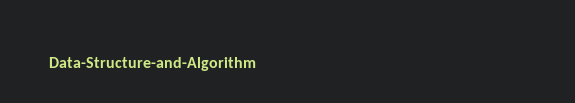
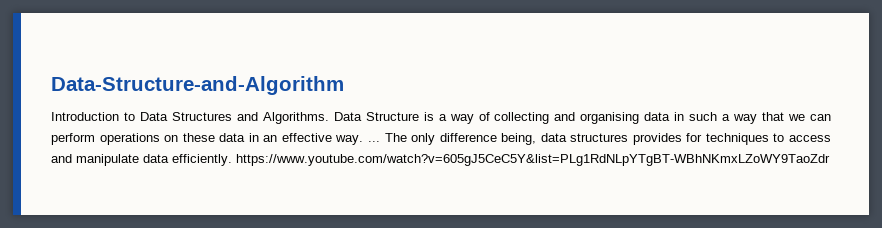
+ Introduction to Data Structures and Algorithms. Data Structure is a way of collecting and organising data in such a way that we can perform operations on these data in an effective way. ... The only difference being, data structures provides for techniques to access and manipulate data efficiently. https://www.youtube.com/watch?v=605gJ5CeC5Y&list=PLg1RdNLpYTgBT-WBhNKmxLZoWY9TaoZdr

